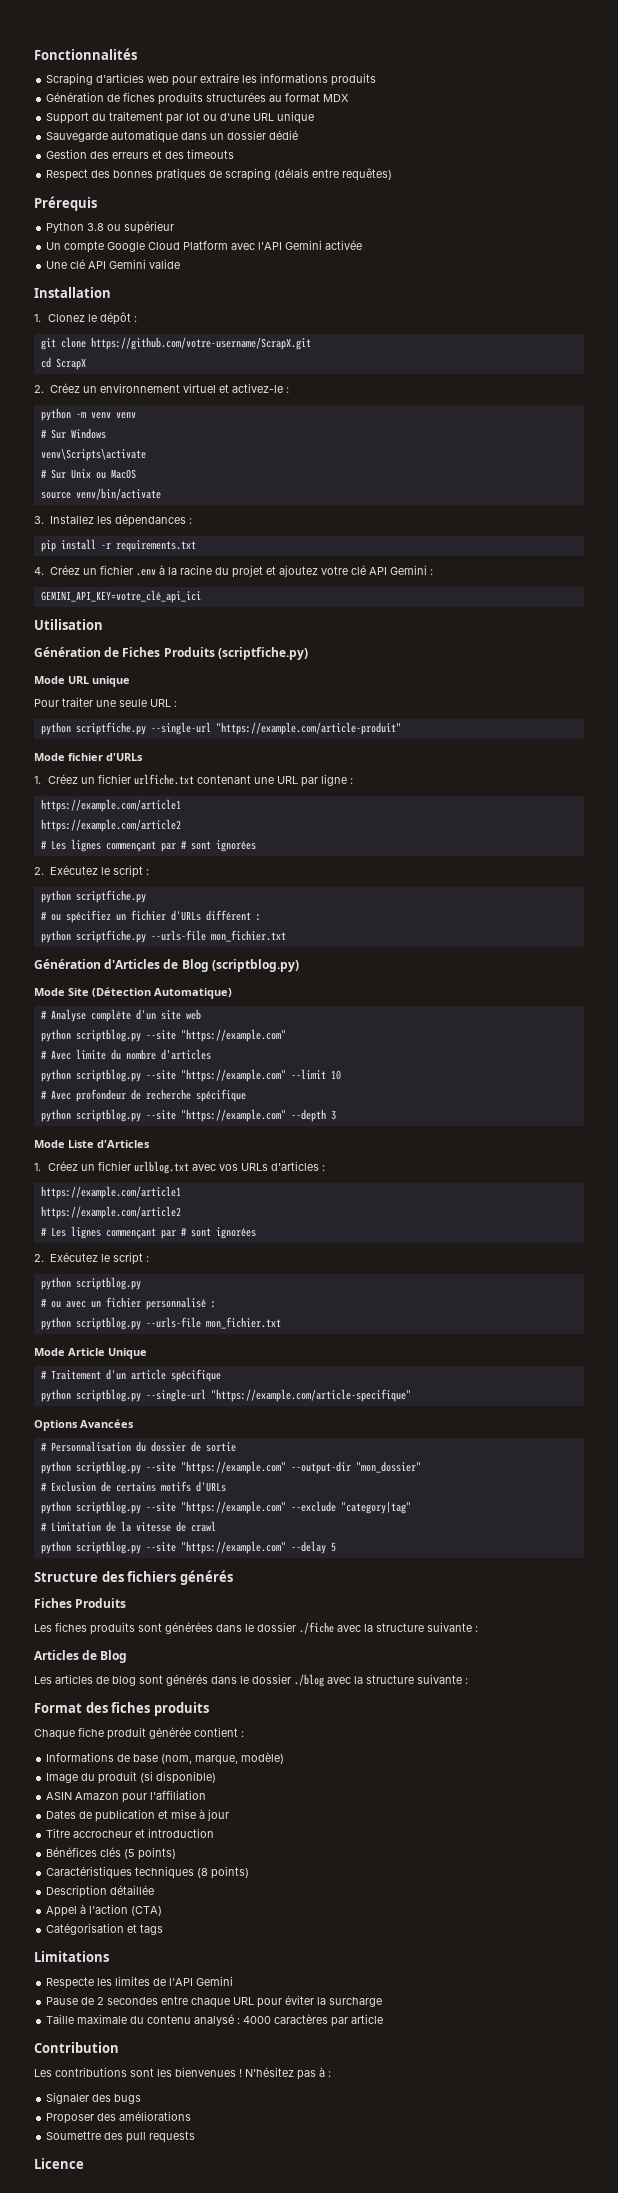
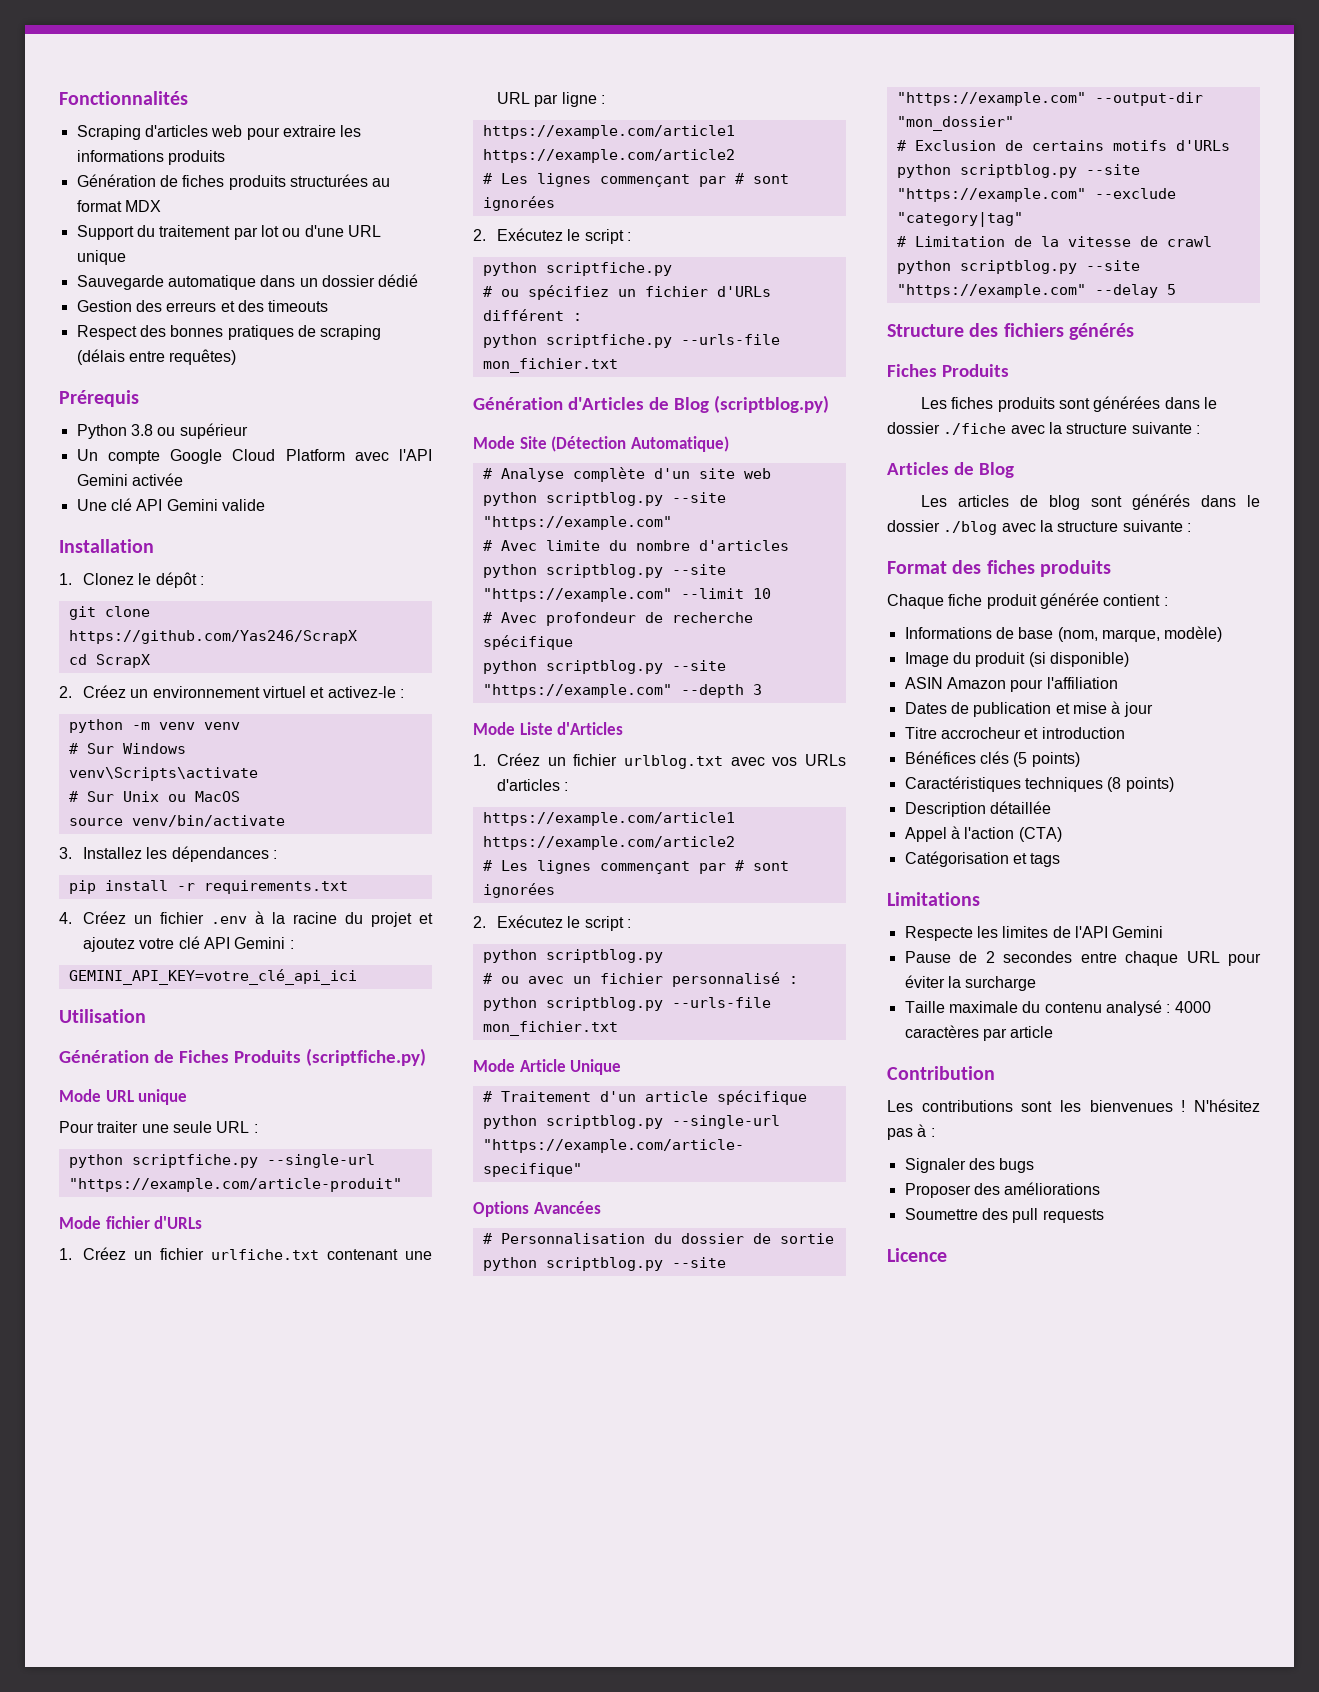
- git clone https://github.com/votre-username/ScrapX.git
+ git clone https://github.com/Yas246/ScrapX

